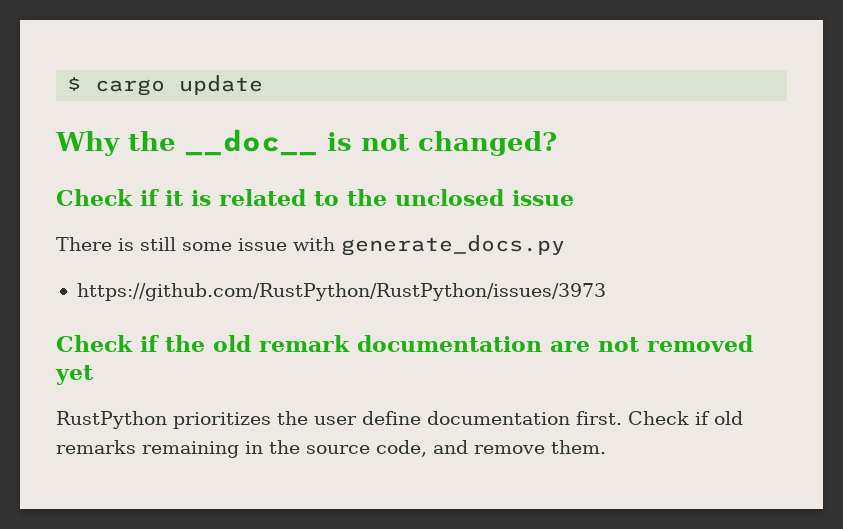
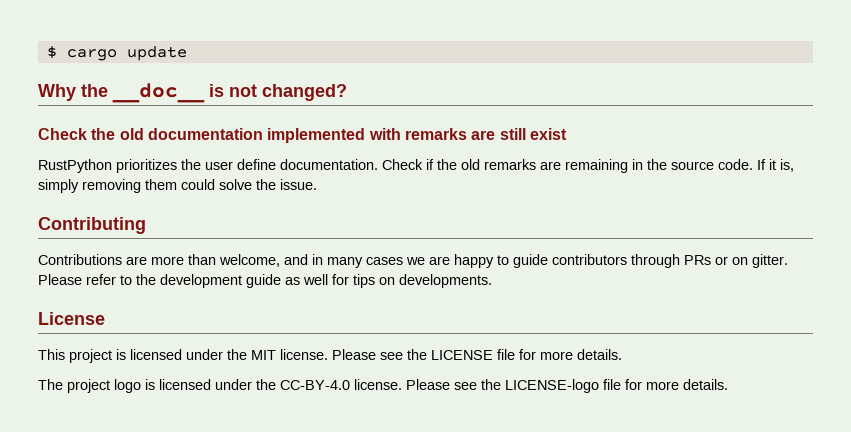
- Check if it is related to the unclosed issue
- There is still some issue with generate_docs.py
- https://github.com/RustPython/RustPython/issues/3973
- Check if the old remark documentation are not removed yet
+ Check the old documentation implemented with remarks are still exist
- RustPython prioritizes the user define documentation first. Check if old remarks remaining in the source code, and remove them.
+ RustPython prioritizes the user define documentation. Check if the old remarks are remaining in the source code. If it is, simply removing them could solve the issue.
+ Contributing
+ Contributions are more than welcome, and in many cases we are happy to guide contributors through PRs or on gitter. Please refer to the development guide as well for tips on developments.
+ License
+ This project is licensed under the MIT license. Please see the LICENSE file for more details.
+ The project logo is licensed under the CC-BY-4.0 license. Please see the LICENSE-logo file for more details.

